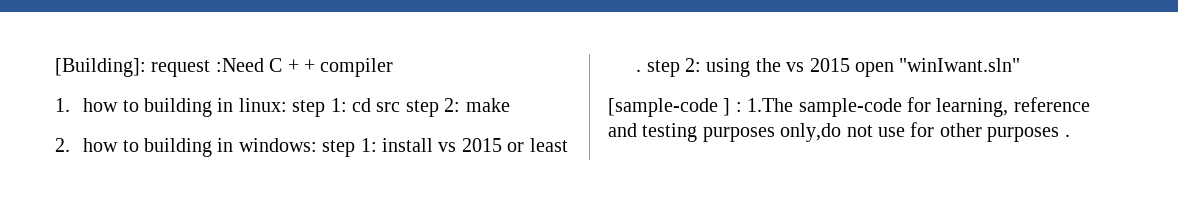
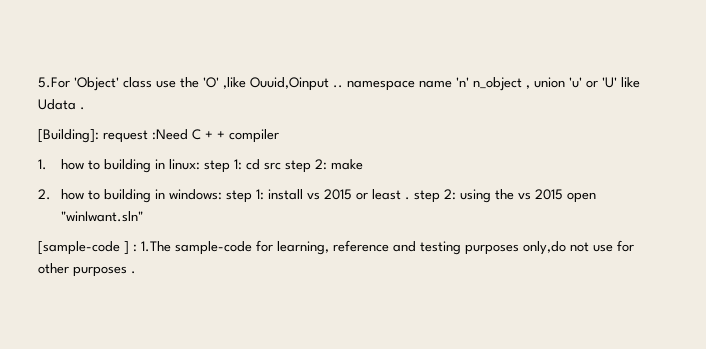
+ 5.For 'Object' class use the 'O' ,like Ouuid,Oinput .. namespace name 'n' n_object , union 'u' or 'U' like Udata .

